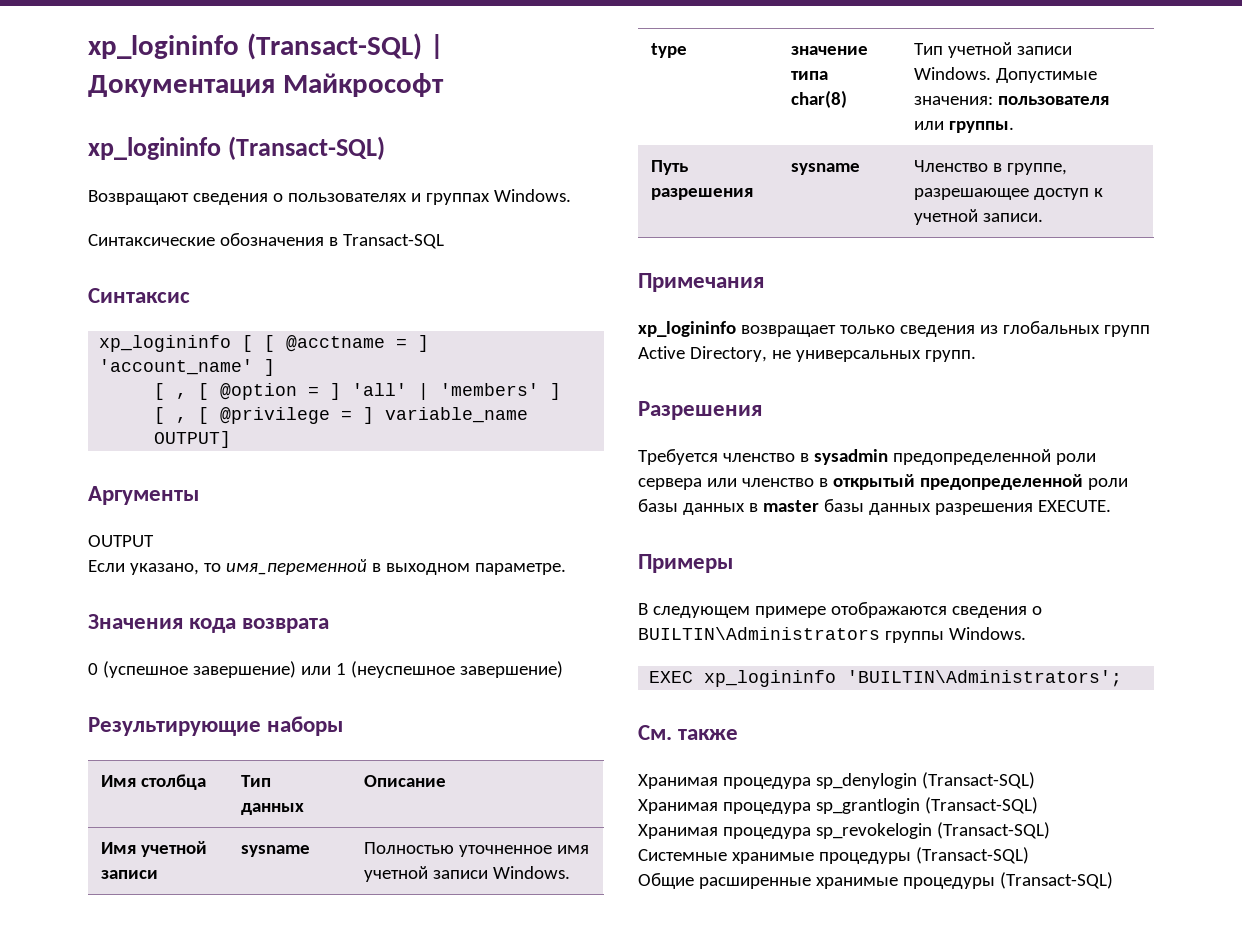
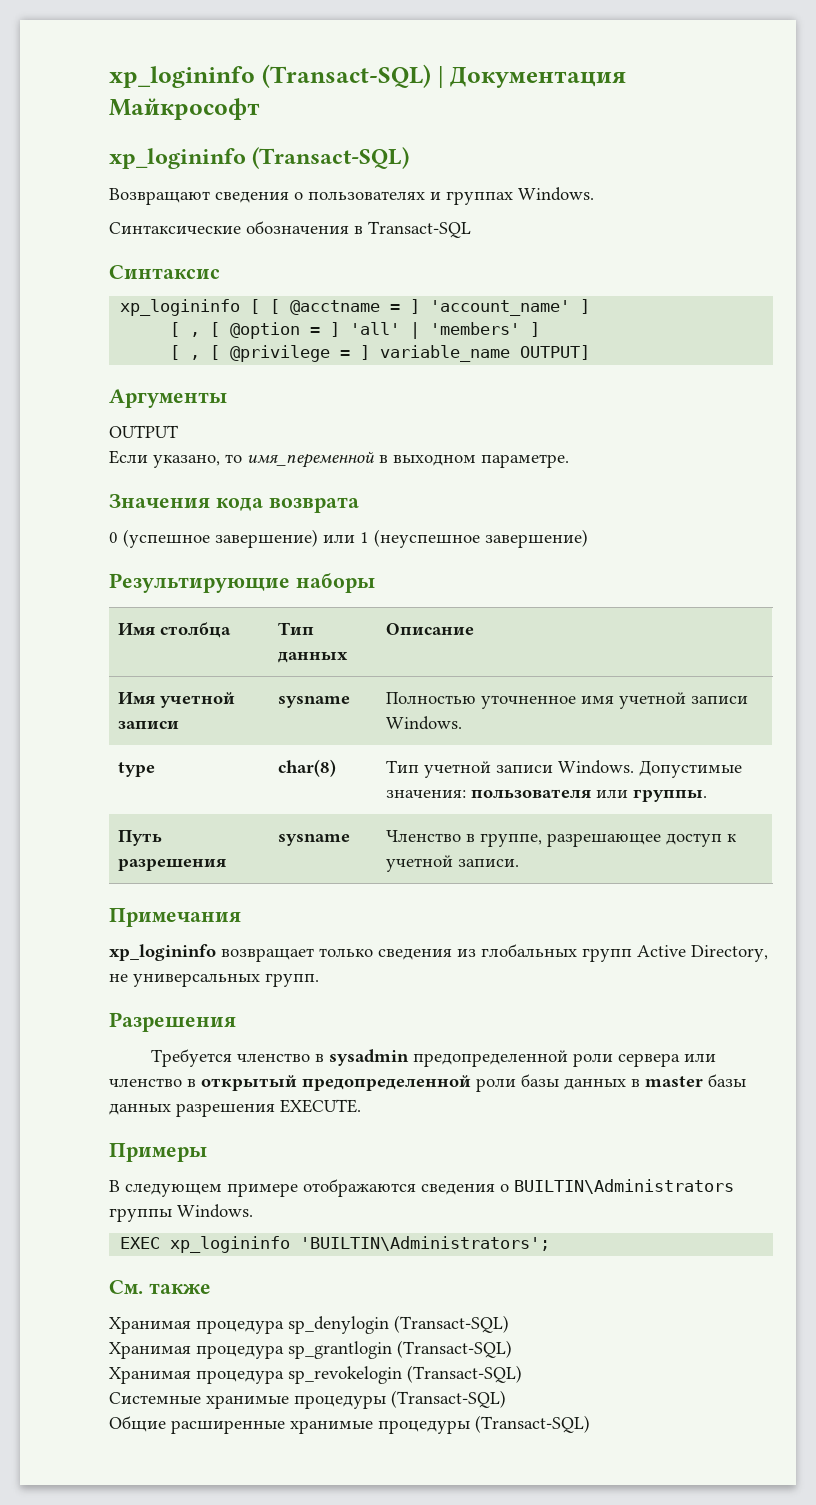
- type | значение типа char(8) | Тип учетной записи Windows. Допустимые значения: пользователя или группы.
+ type | char(8) | Тип учетной записи Windows. Допустимые значения: пользователя или группы.

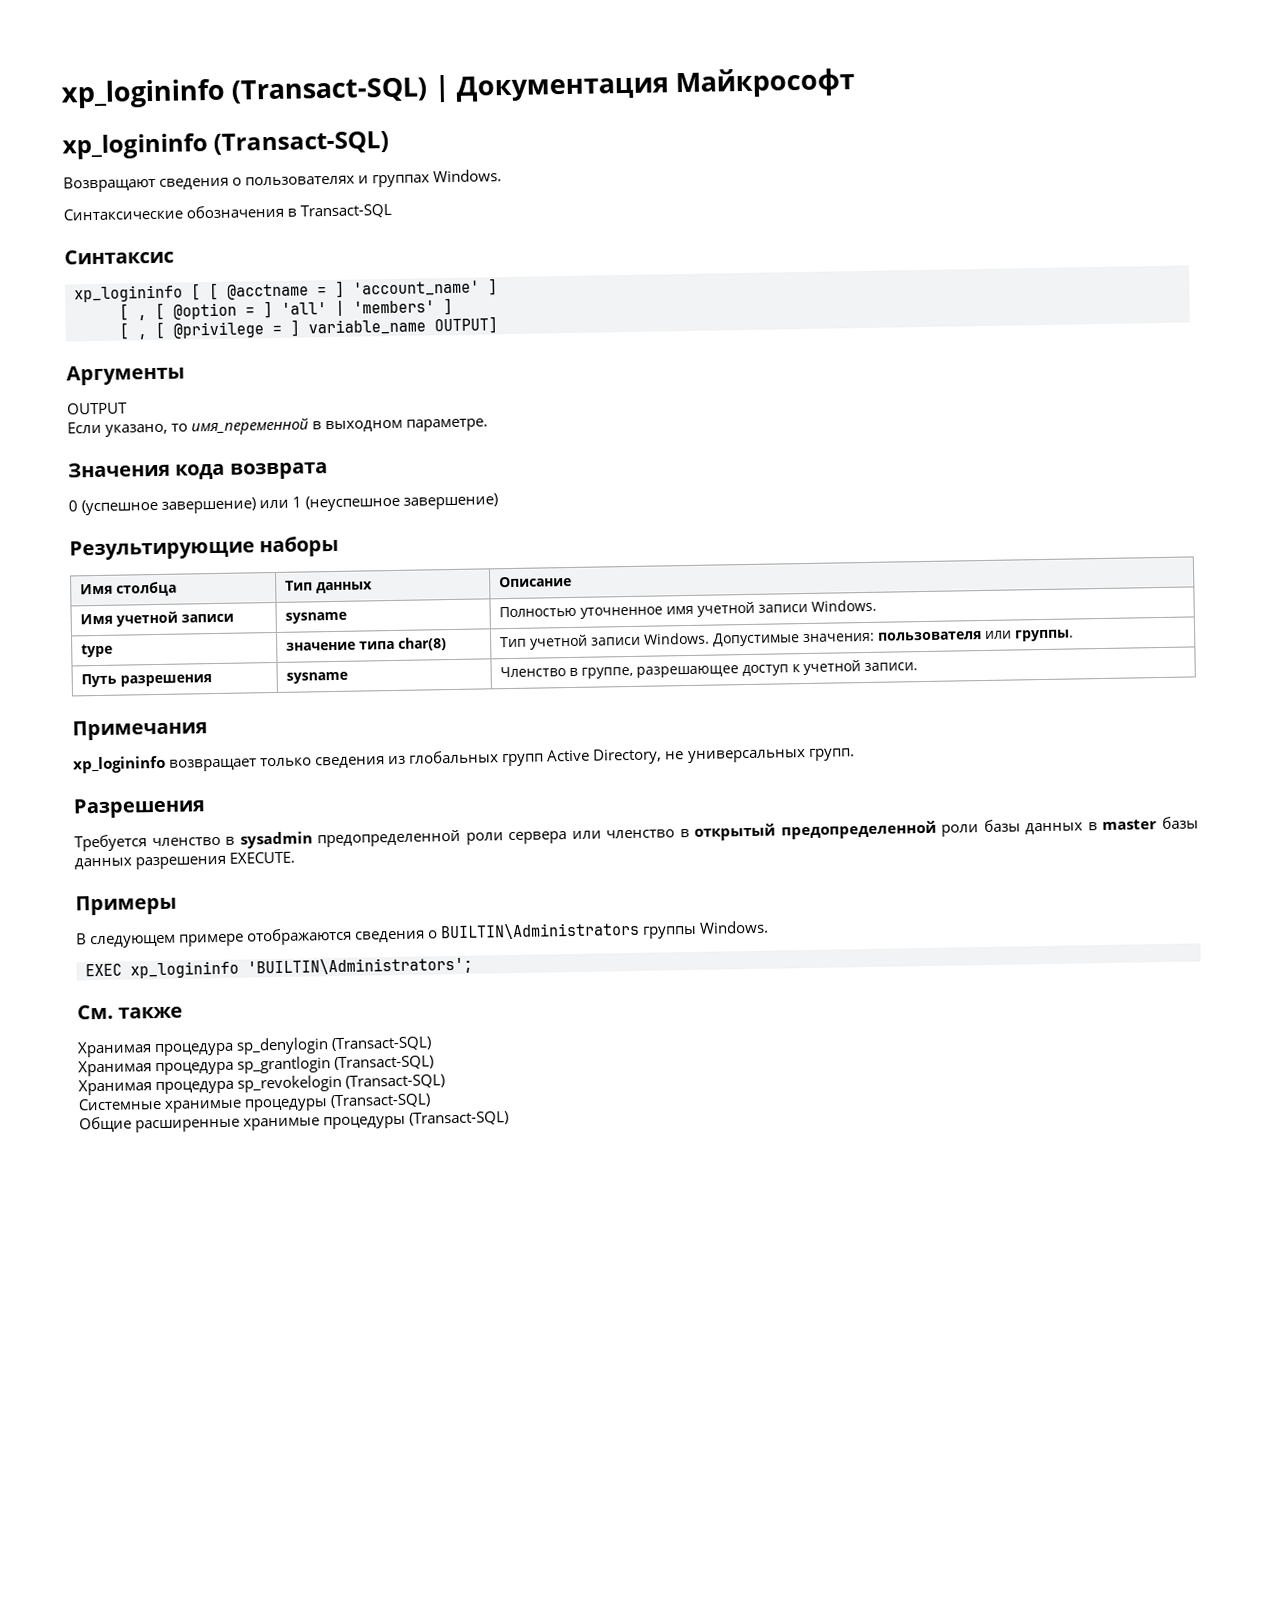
- type | char(8) | Тип учетной записи Windows. Допустимые значения: пользователя или группы.
+ type | значение типа char(8) | Тип учетной записи Windows. Допустимые значения: пользователя или группы.

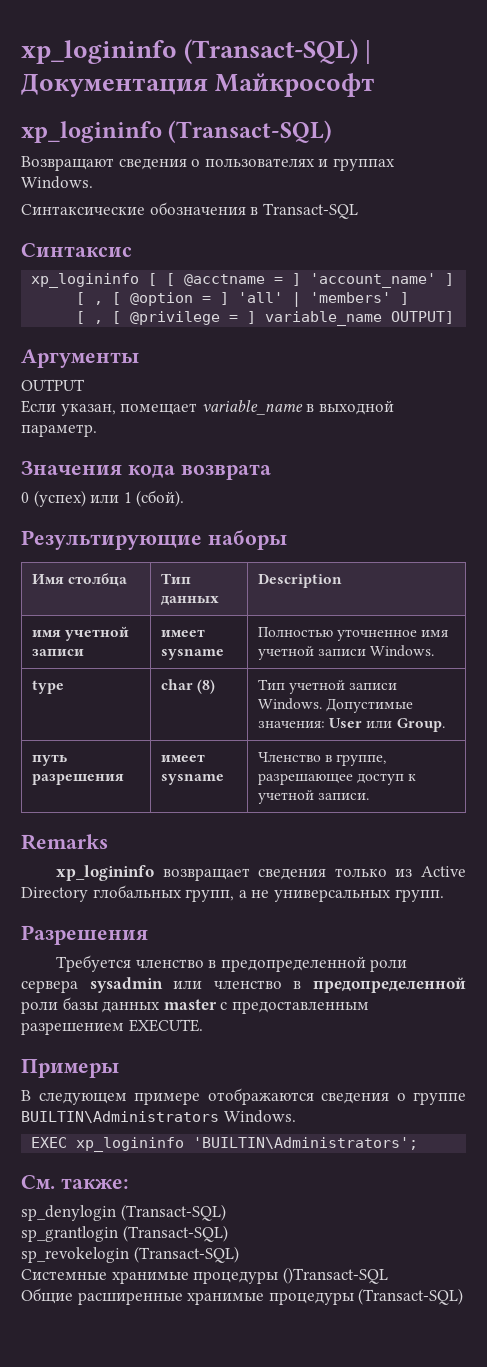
- Если указано, то имя_переменной в выходном параметре.
+ Если указан, помещает variable_name в выходной параметр.
  Значения кода возврата
- 0 (успешное завершение) или 1 (неуспешное завершение)
+ 0 (успех) или 1 (сбой).
- Имя столбца | Тип данных | Описание
- Имя учетной записи | sysname | Полностью уточненное имя учетной записи Windows.
+ Имя столбца | Тип данных | Description
+ имя учетной записи | имеет sysname | Полностью уточненное имя учетной записи Windows.
- type | значение типа char(8) | Тип учетной записи Windows. Допустимые значения: пользователя или группы.
- Путь разрешения | sysname | Членство в группе, разрешающее доступ к учетной записи.
+ type | char (8) | Тип учетной записи Windows. Допустимые значения: User или Group.
+ путь разрешения | имеет sysname | Членство в группе, разрешающее доступ к учетной записи.
- Примечания
+ Remarks
- xp_logininfo возвращает только сведения из глобальных групп Active Directory, не универсальных групп.
+ xp_logininfo возвращает сведения только из Active Directory глобальных групп, а не универсальных групп.
- Требуется членство в sysadmin предопределенной роли сервера или членство в открытый предопределенной роли базы данных в master базы данных разрешения EXECUTE.
+ Требуется членство в предопределенной роли сервера sysadmin или членство в предопределенной роли базы данных master с предоставленным разрешением EXECUTE.
- В следующем примере отображаются сведения о BUILTIN\Administrators группы Windows.
+ В следующем примере отображаются сведения о группе BUILTIN\Administrators Windows.
- См. также
- Хранимая процедура sp_denylogin (Transact-SQL)
+ См. также:
+ sp_denylogin (Transact-SQL)
- Хранимая процедура sp_grantlogin (Transact-SQL)
+ sp_grantlogin (Transact-SQL)
- Хранимая процедура sp_revokelogin (Transact-SQL)
+ sp_revokelogin (Transact-SQL)
- Системные хранимые процедуры (Transact-SQL)
+ Системные хранимые процедуры ()Transact-SQL

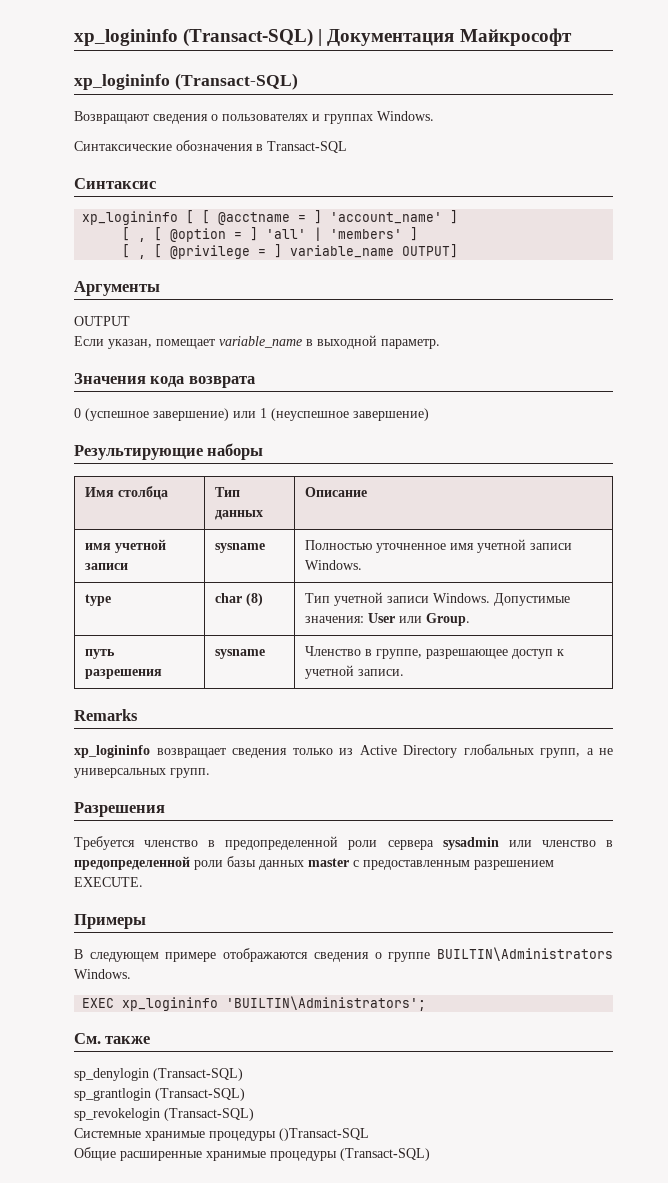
- 0 (успех) или 1 (сбой).
+ 0 (успешное завершение) или 1 (неуспешное завершение)
- Имя столбца | Тип данных | Description
+ Имя столбца | Тип данных | Описание
- имя учетной записи | имеет sysname | Полностью уточненное имя учетной записи Windows.
+ имя учетной записи | sysname | Полностью уточненное имя учетной записи Windows.
- путь разрешения | имеет sysname | Членство в группе, разрешающее доступ к учетной записи.
+ путь разрешения | sysname | Членство в группе, разрешающее доступ к учетной записи.
- См. также:
+ См. также

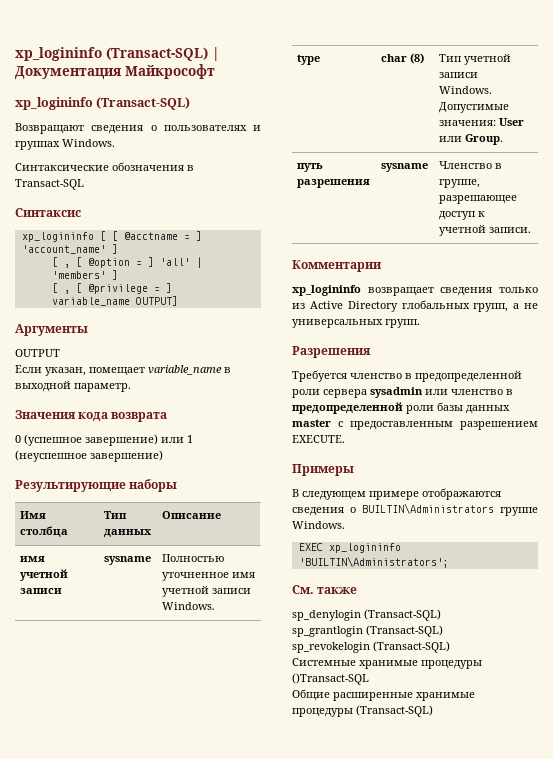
- Remarks
+ Комментарии
- В следующем примере отображаются сведения о группе BUILTIN\Administrators Windows.
+ В следующем примере отображаются сведения о BUILTIN\Administrators группе Windows.

